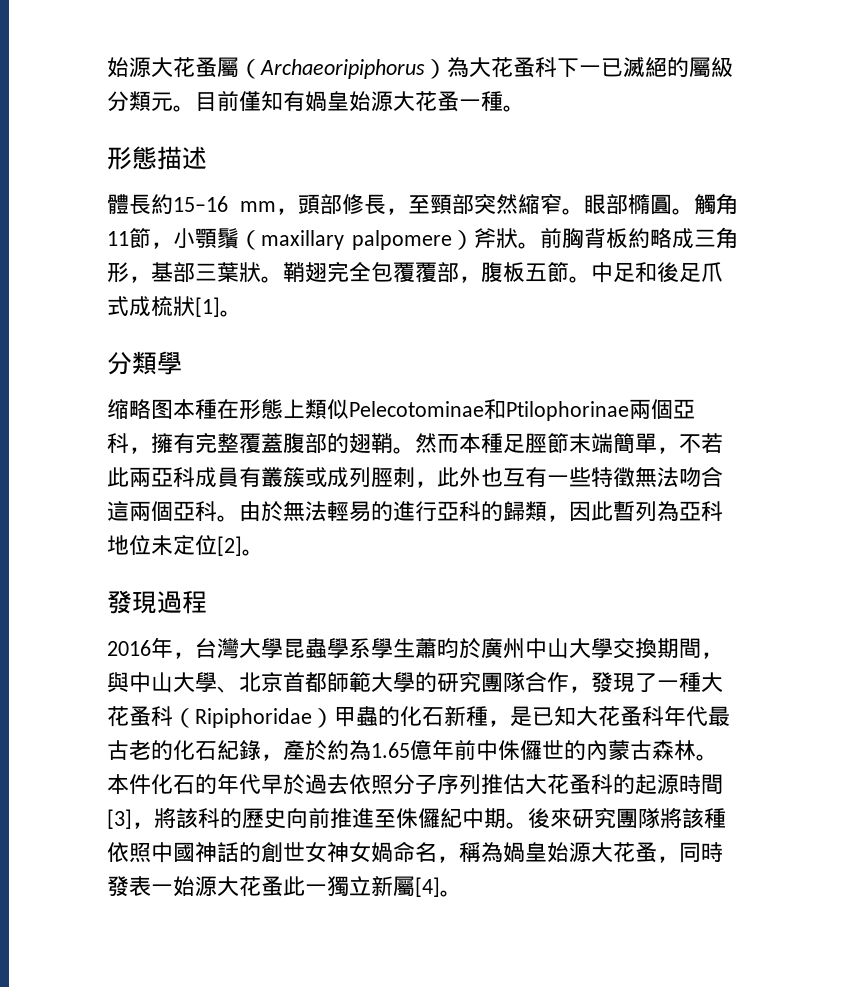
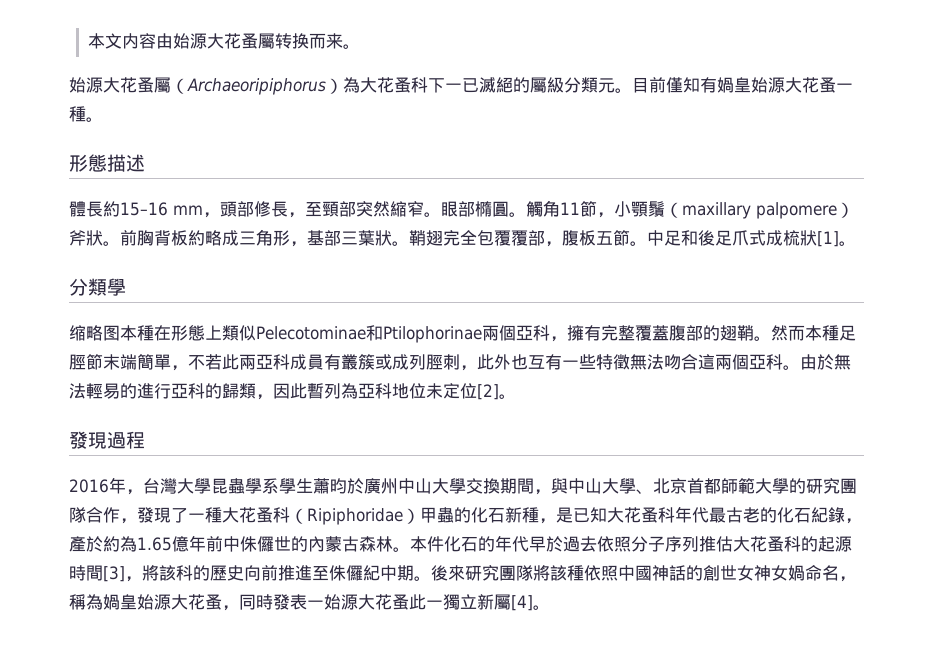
+ 本文内容由始源大花蚤屬转换而来。

